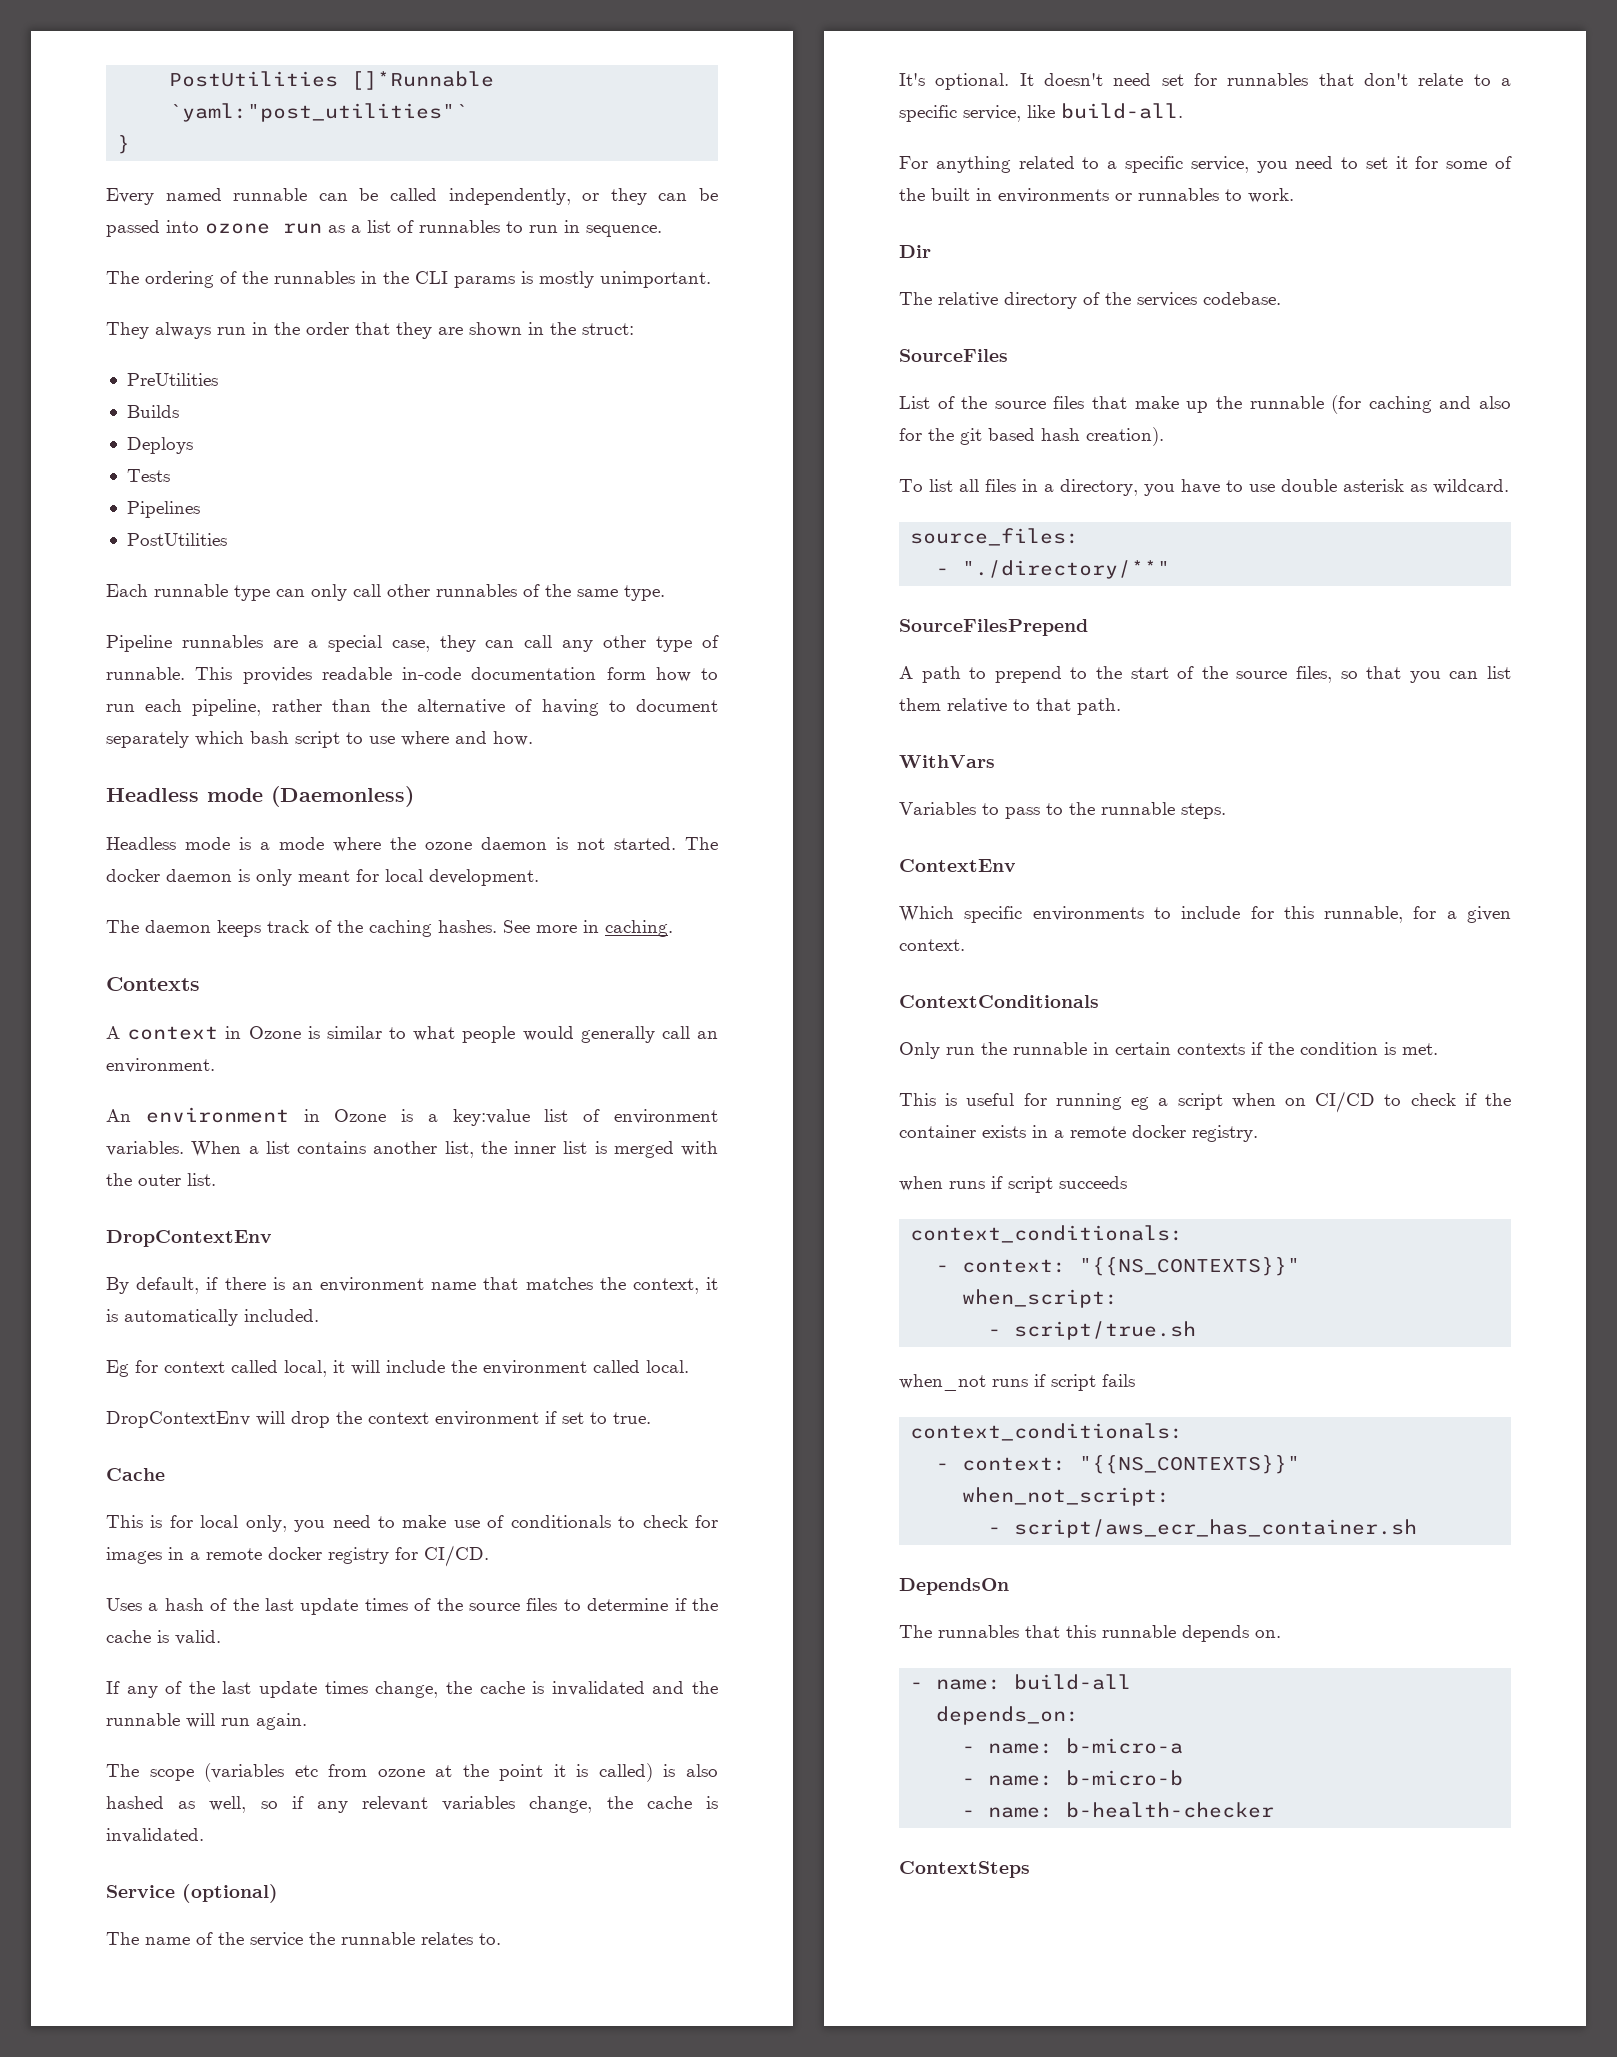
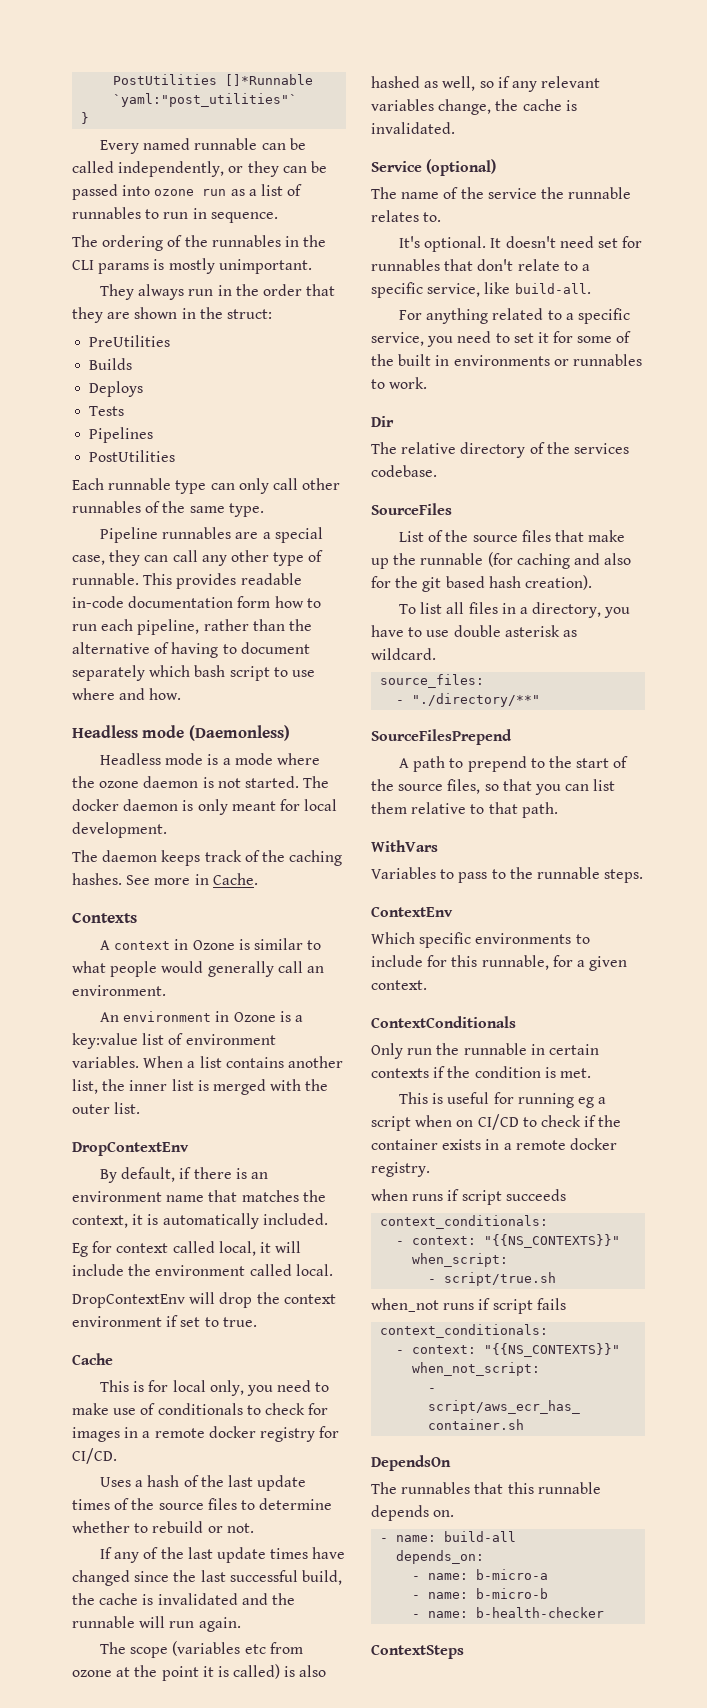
- See more in caching.
+ See more in Cache.
- Uses a hash of the last update times of the source files to determine if the cache is valid.
+ Uses a hash of the last update times of the source files to determine whether to rebuild or not.
- If any of the last update times change, the cache is invalidated and the runnable will run again.
+ If any of the last update times have changed since the last successful build, the cache is invalidated and the runnable will run again.

